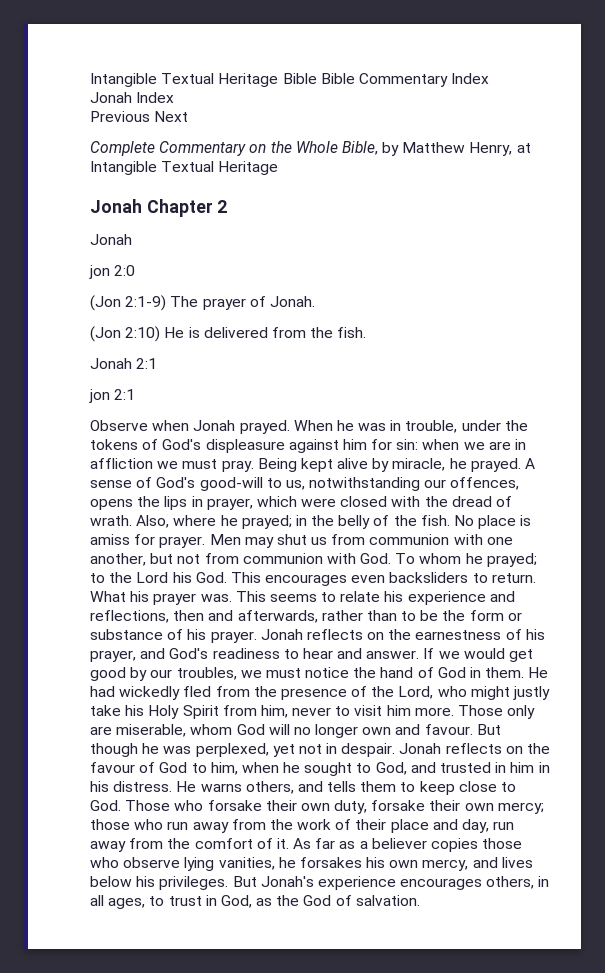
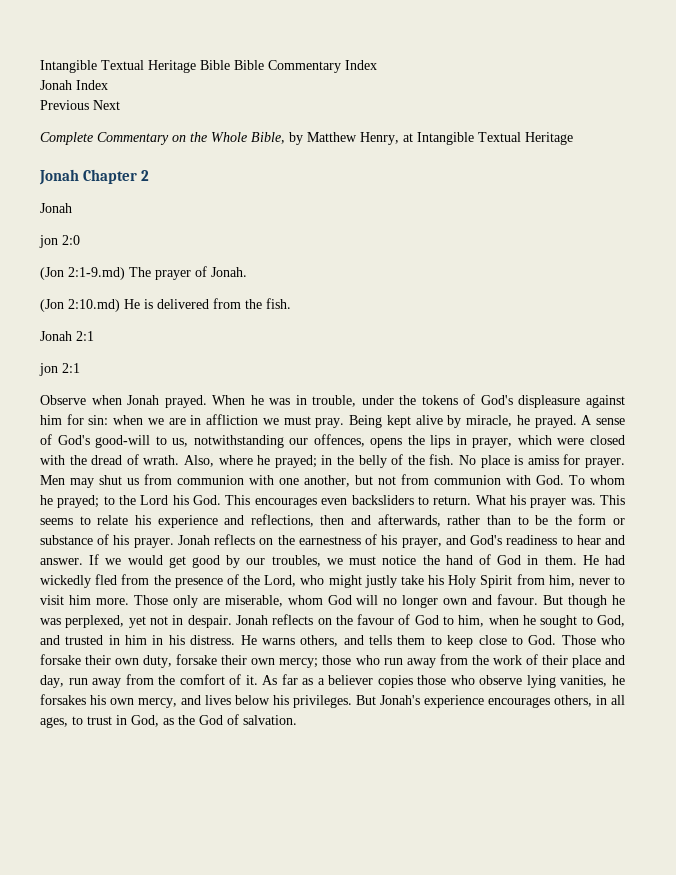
- (Jon 2:1-9) The prayer of Jonah.
+ (Jon 2:1-9.md) The prayer of Jonah.
- (Jon 2:10) He is delivered from the fish.
+ (Jon 2:10.md) He is delivered from the fish.

